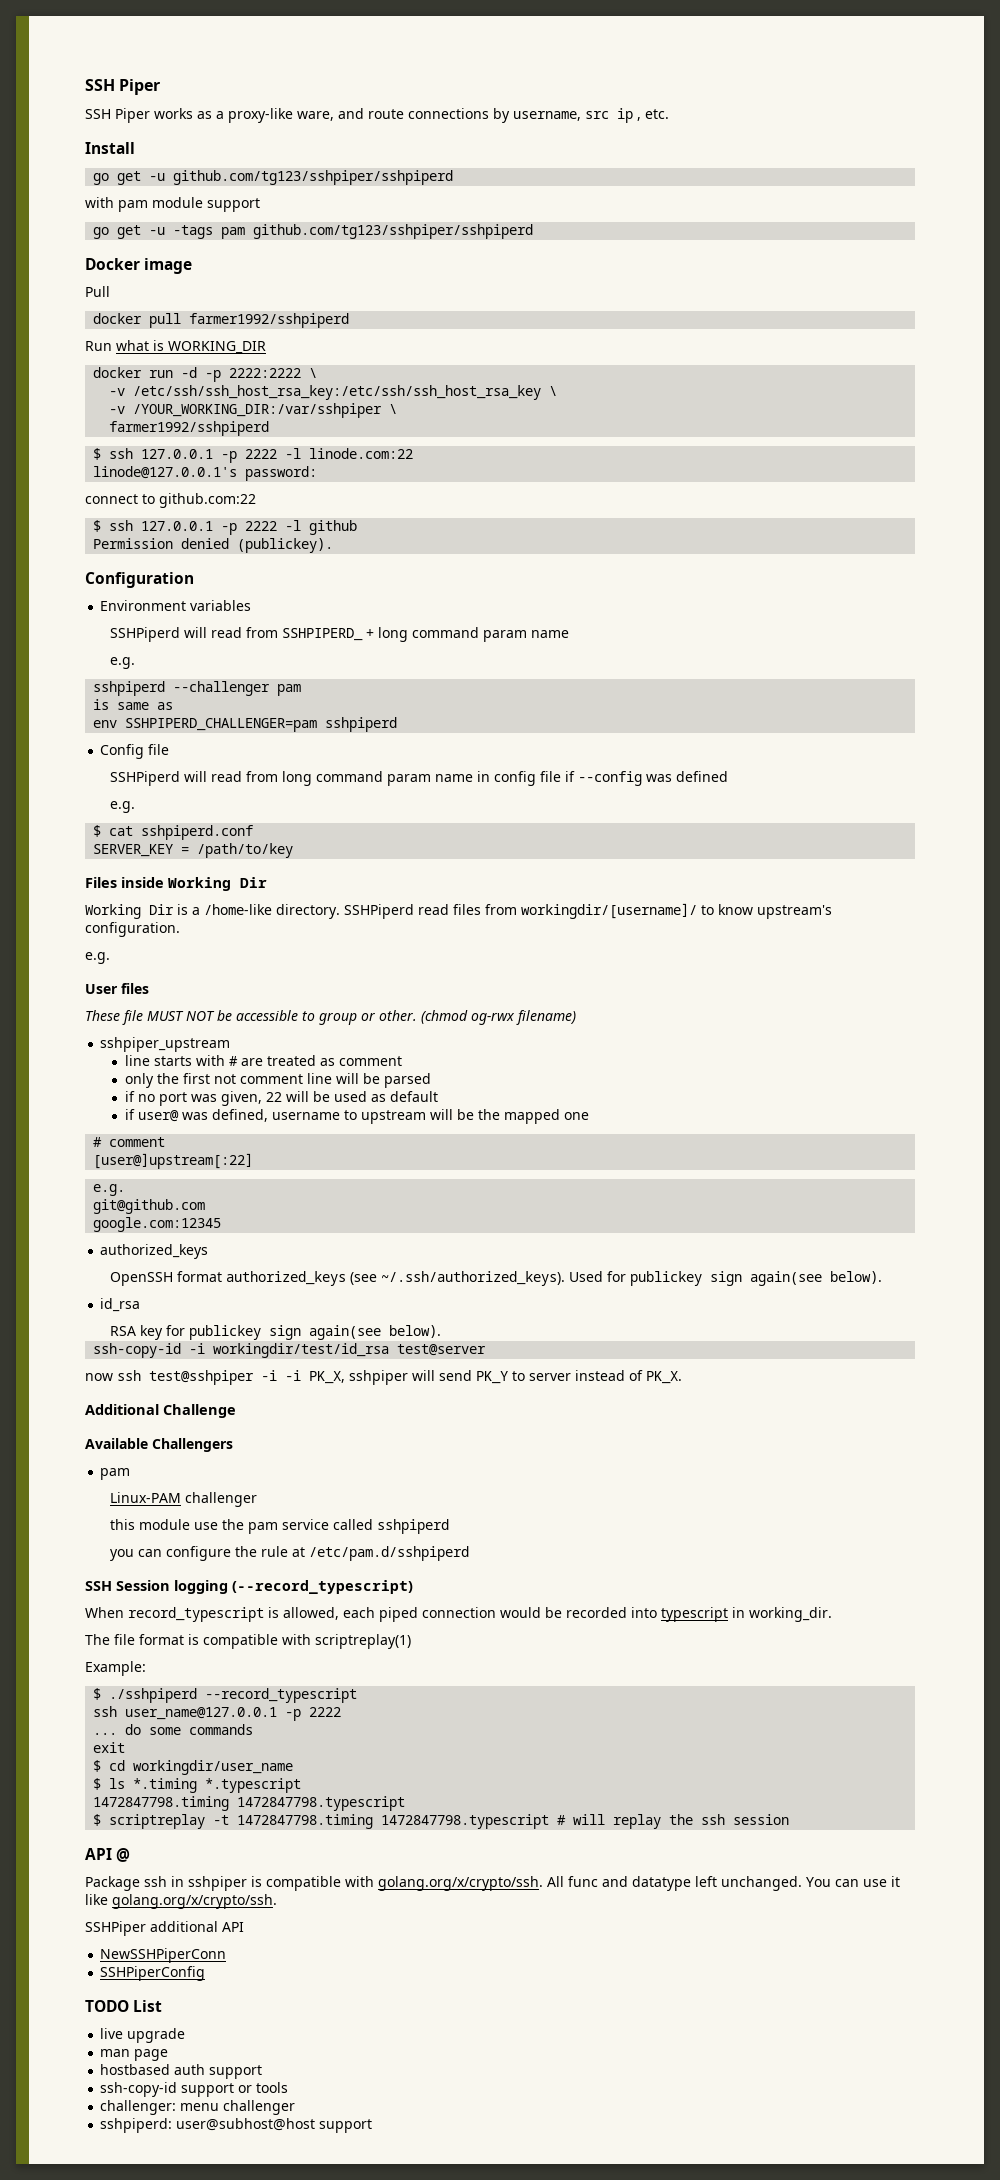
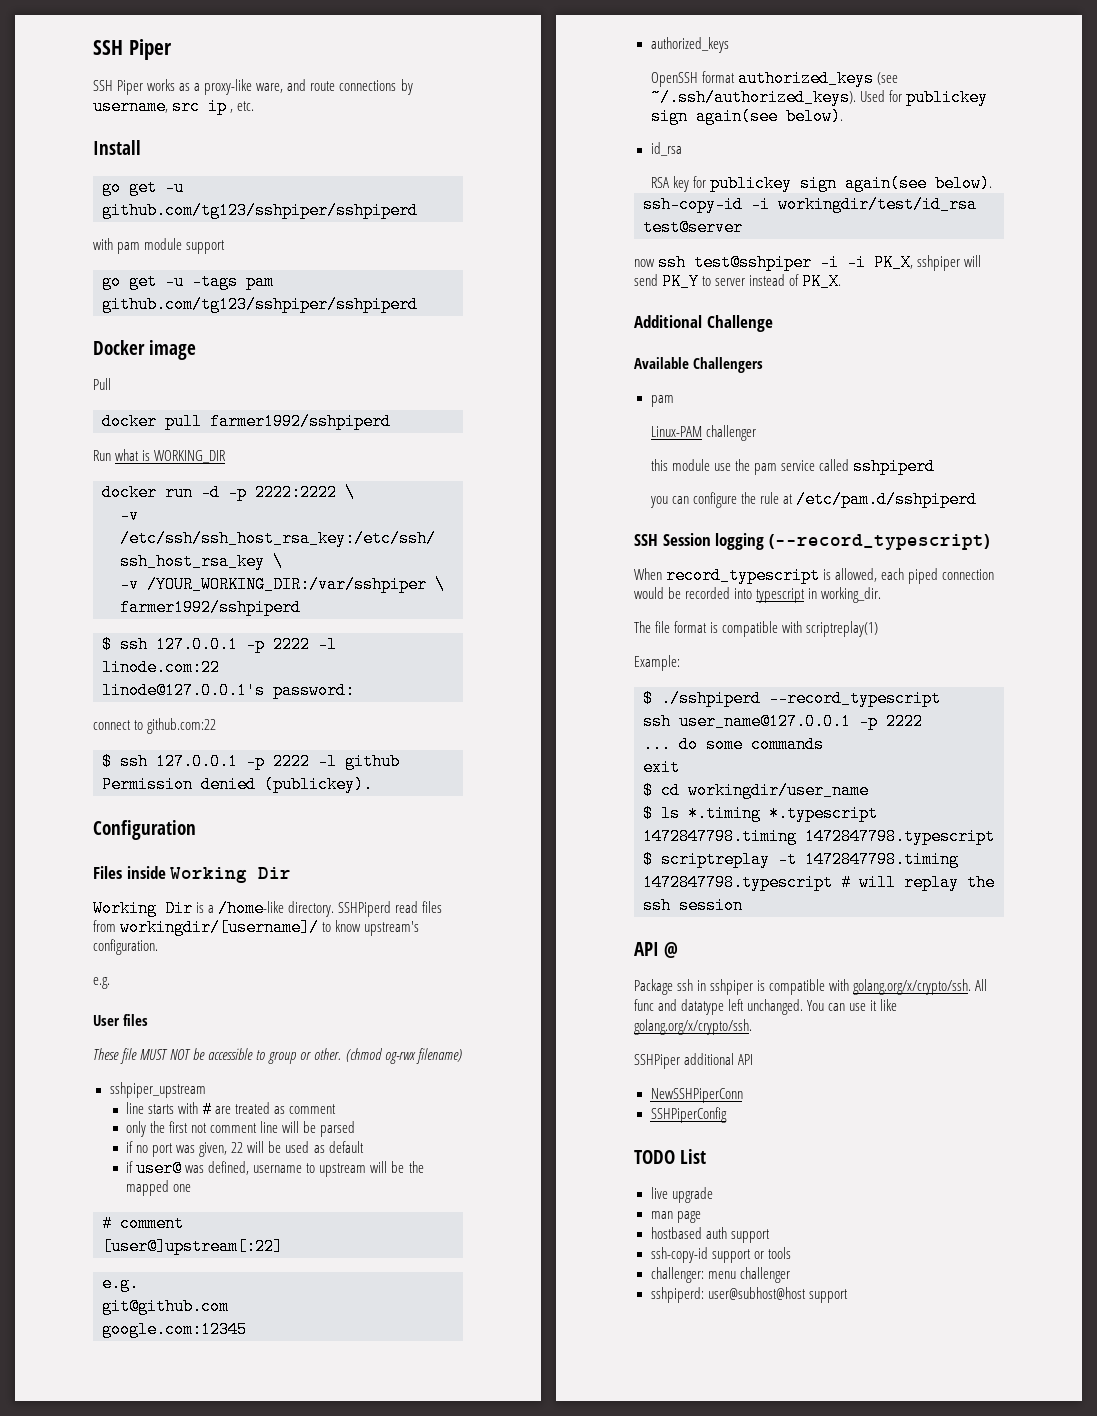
- Environment variables
- SSHPiperd will read from SSHPIPERD_ + long command param name
- e.g.
- sshpiperd --challenger pam
- is same as
- env SSHPIPERD_CHALLENGER=pam sshpiperd
- Config file
- SSHPiperd will read from long command param name in config file if --config was defined
- e.g.
- $ cat sshpiperd.conf
- SERVER_KEY = /path/to/key

